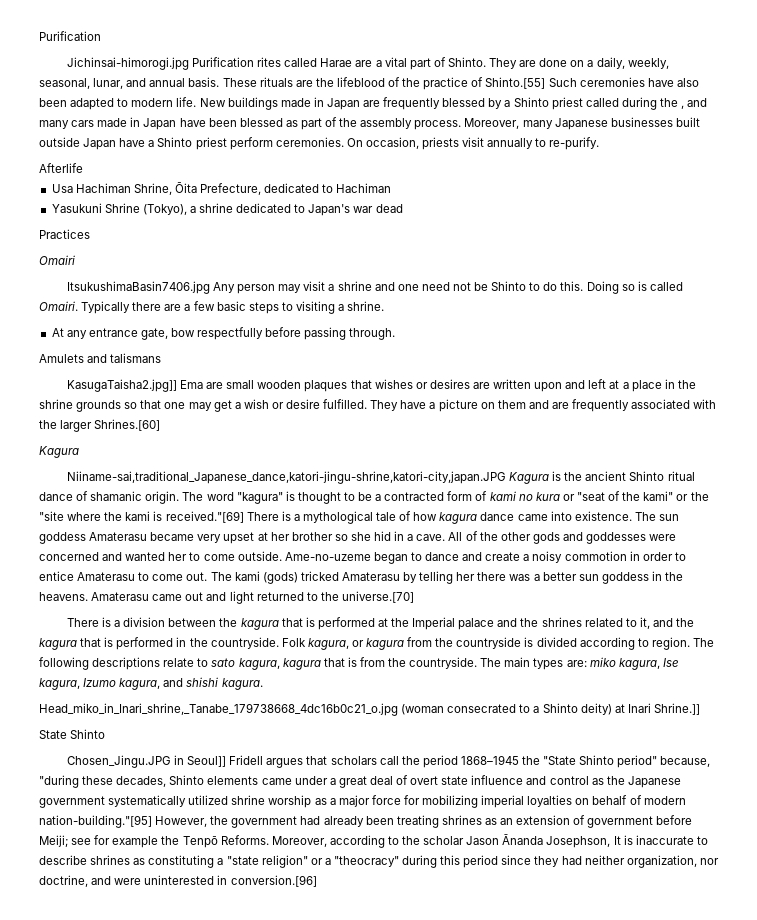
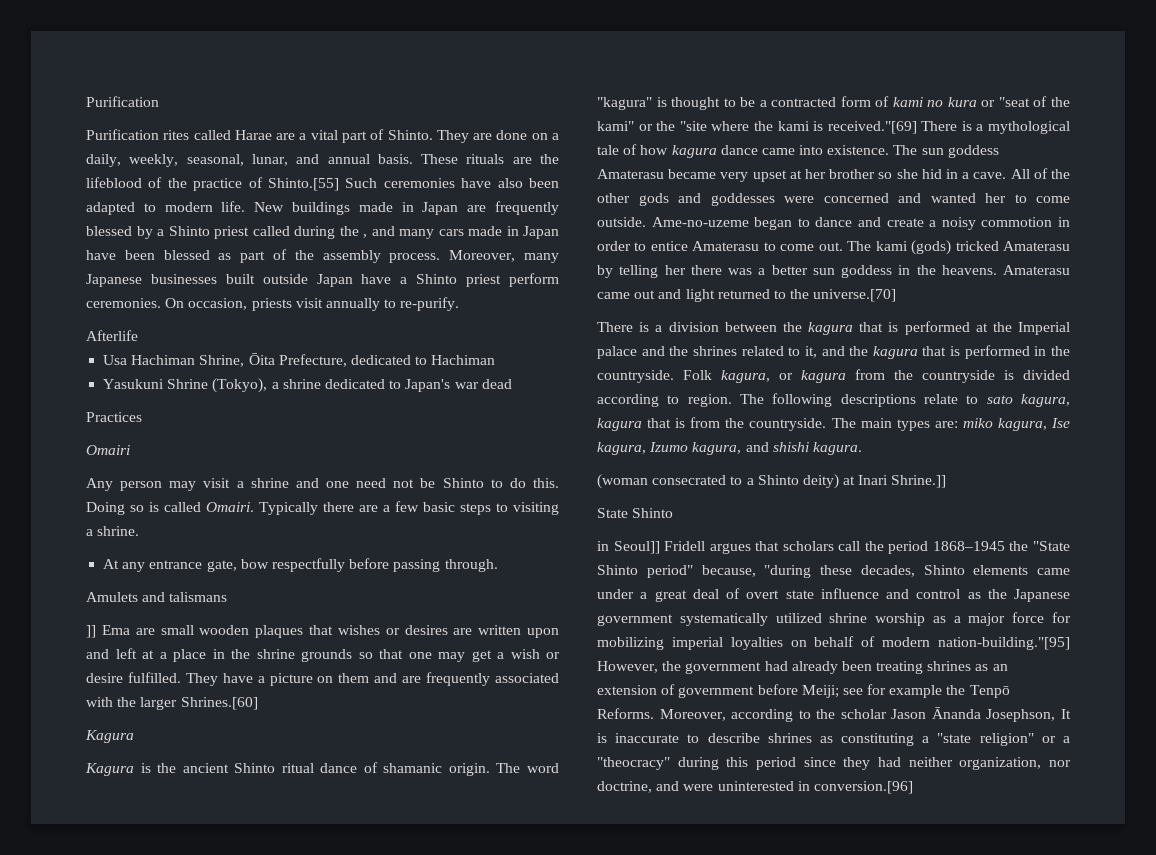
- Jichinsai-himorogi.jpg Purification rites called Harae are a vital part of Shinto.
+ Purification rites called Harae are a vital part of Shinto.
- ItsukushimaBasin7406.jpg Any person may visit a shrine and one need not be Shinto to do this.
+ Any person may visit a shrine and one need not be Shinto to do this.
- KasugaTaisha2.jpg]] Ema are small wooden plaques that wishes or desires are written upon and left at a place in the shrine grounds so that one may get a wish or desire fulfilled.
+ ]] Ema are small wooden plaques that wishes or desires are written upon and left at a place in the shrine grounds so that one may get a wish or desire fulfilled.
- Niiname-sai,traditional_Japanese_dance,katori-jingu-shrine,katori-city,japan.JPG Kagura is the ancient Shinto ritual dance of shamanic origin.
+ Kagura is the ancient Shinto ritual dance of shamanic origin.
- Head_miko_in_Inari_shrine,_Tanabe_179738668_4dc16b0c21_o.jpg (woman consecrated to a Shinto deity) at Inari Shrine.]]
+ (woman consecrated to a Shinto deity) at Inari Shrine.]]
- Chosen_Jingu.JPG in Seoul]] Fridell argues that scholars call the period 1868–1945 the "State Shinto period" because, "during these decades, Shinto elements came under a great deal of overt state influence and control as the Japanese government systematically utilized shrine worship as a major force for mobilizing imperial loyalties on behalf of modern nation-building."[95] However, the government had already been treating shrines as an extension of government before Meiji;
+ in Seoul]] Fridell argues that scholars call the period 1868–1945 the "State Shinto period" because, "during these decades, Shinto elements came under a great deal of overt state influence and control as the Japanese government systematically utilized shrine worship as a major force for mobilizing imperial loyalties on behalf of modern nation-building."[95] However, the government had already been treating shrines as an extension of government before Meiji;

